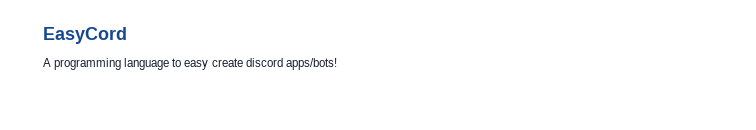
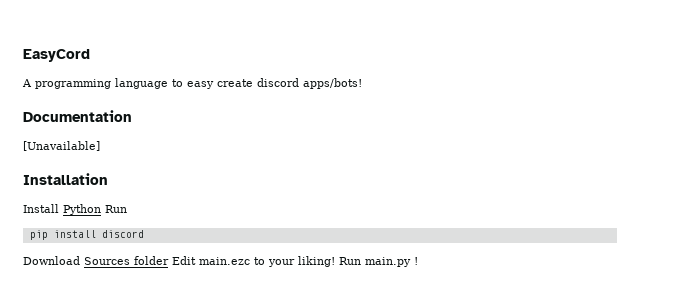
+ Documentation
+ [Unavailable]
+ Installation
+ Install Python Run
+ pip install discord
+ Download Sources folder Edit main.ezc to your liking! Run main.py !

